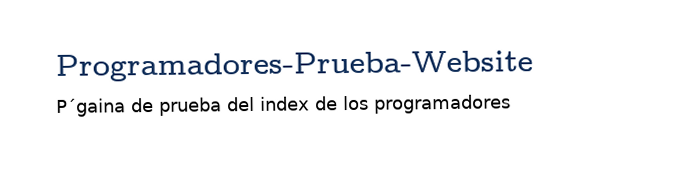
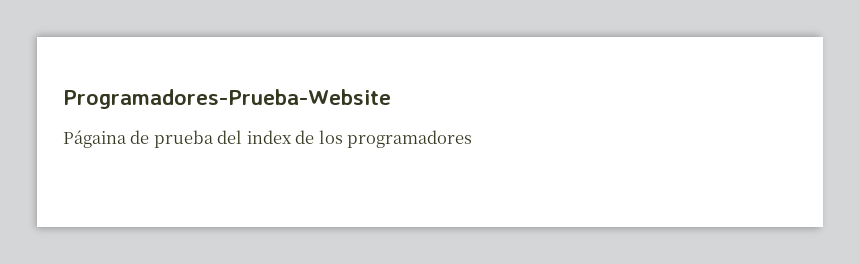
- P´gaina de prueba del index de los programadores
+ Págaina de prueba del index de los programadores

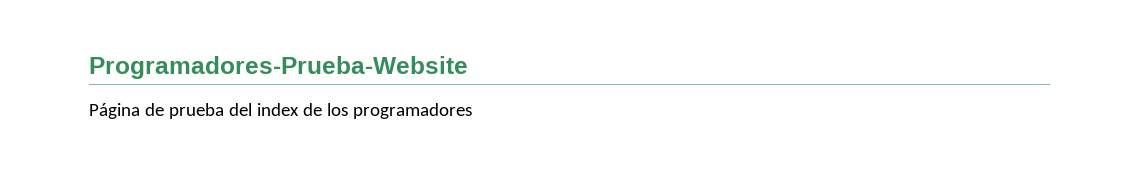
- Págaina de prueba del index de los programadores
+ Página de prueba del index de los programadores

